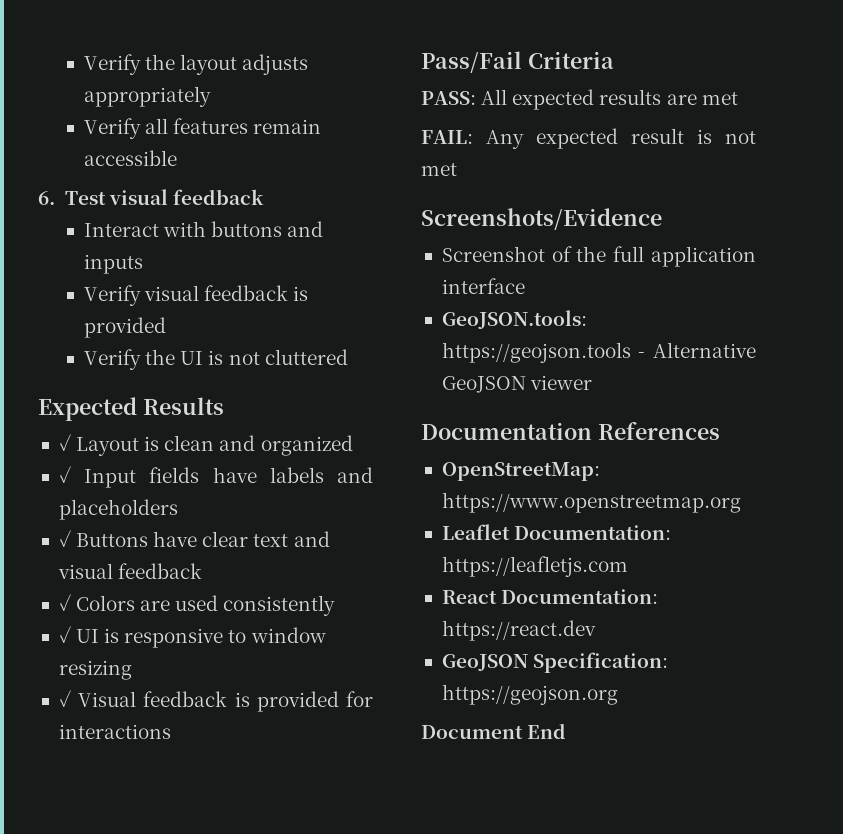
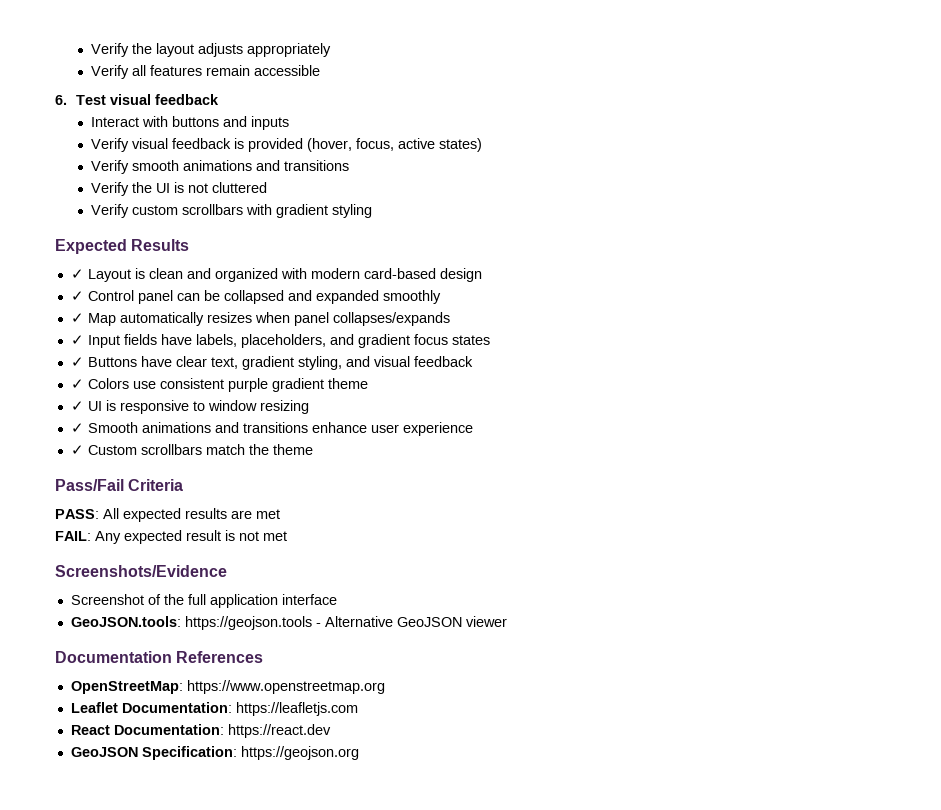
- Verify visual feedback is provided
+ Verify visual feedback is provided (hover, focus, active states)
+ Verify smooth animations and transitions
+ Verify custom scrollbars with gradient styling
- ✓ Layout is clean and organized
- ✓ Input fields have labels and placeholders
+ ✓ Layout is clean and organized with modern card-based design
+ ✓ Control panel can be collapsed and expanded smoothly
+ ✓ Map automatically resizes when panel collapses/expands
+ ✓ Input fields have labels, placeholders, and gradient focus states
- ✓ Buttons have clear text and visual feedback
+ ✓ Buttons have clear text, gradient styling, and visual feedback
- ✓ Colors are used consistently
+ ✓ Colors use consistent purple gradient theme
- ✓ Visual feedback is provided for interactions
+ ✓ Smooth animations and transitions enhance user experience
+ ✓ Custom scrollbars match the theme
- Document End

